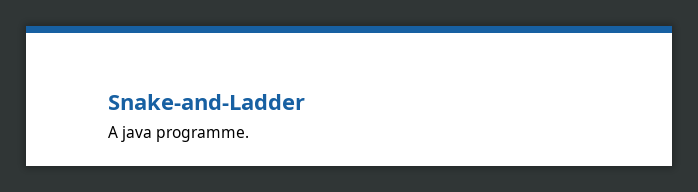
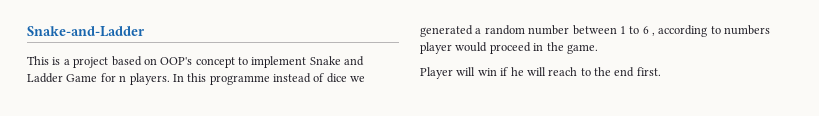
- A java programme.
+ This is a project based on OOP's concept to implement Snake and Ladder Game for n players. In this programme instead of dice we generated a random number between 1 to 6 , according to numbers player would proceed in the game.
+ Player will win if he will reach to the end first.

